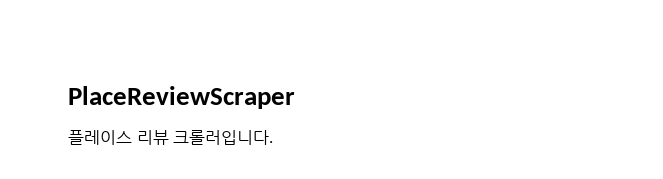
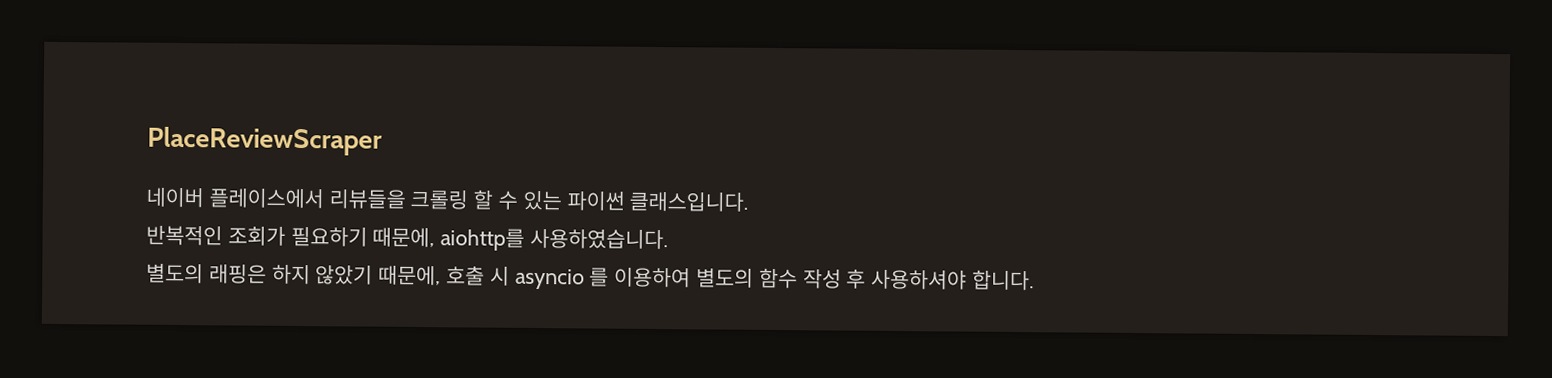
- 플레이스 리뷰 크롤러입니다.
+ 네이버 플레이스에서 리뷰들을 크롤링 할 수 있는 파이썬 클래스입니다.
+ 반복적인 조회가 필요하기 때문에, aiohttp를 사용하였습니다.
+ 별도의 래핑은 하지 않았기 때문에, 호출 시 asyncio 를 이용하여 별도의 함수 작성 후 사용하셔야 합니다.

